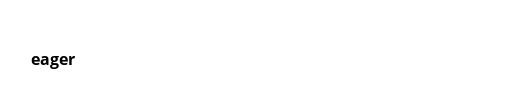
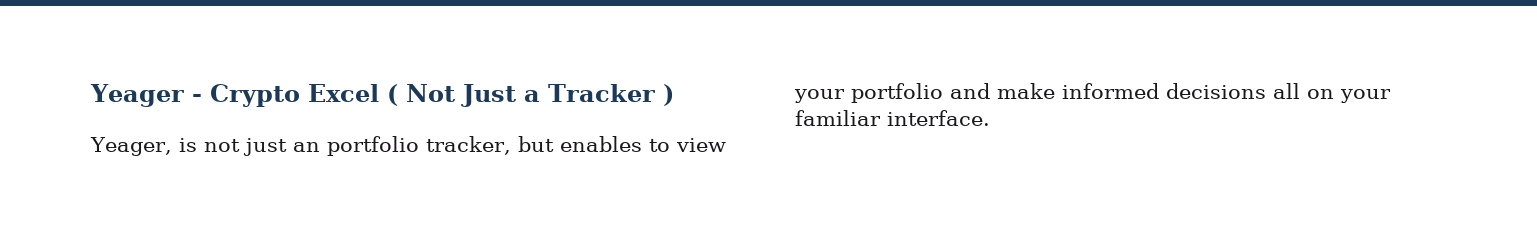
- eager
+ Yeager - Crypto Excel ( Not Just a Tracker )
+ Yeager, is not just an portfolio tracker, but enables to view your portfolio and make informed decisions all on your familiar interface.

